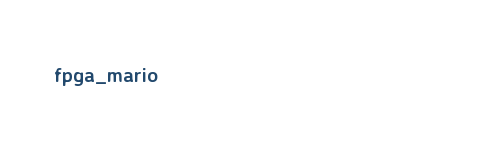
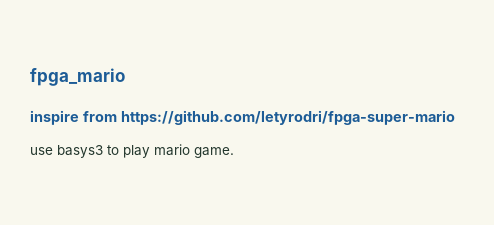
+ inspire from https://github.com/letyrodri/fpga-super-mario
+ use basys3 to play mario game.

